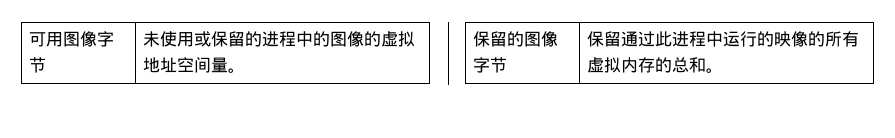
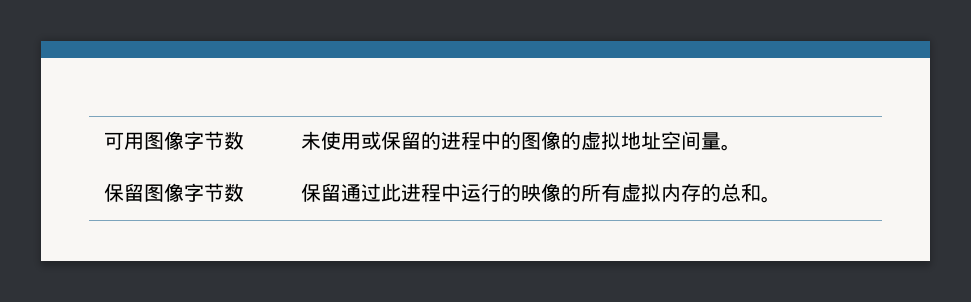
- 可用图像字节 | 未使用或保留的进程中的图像的虚拟地址空间量。
+ 可用图像字节数 | 未使用或保留的进程中的图像的虚拟地址空间量。
- 保留的图像字节 | 保留通过此进程中运行的映像的所有虚拟内存的总和。
+ 保留图像字节数 | 保留通过此进程中运行的映像的所有虚拟内存的总和。

